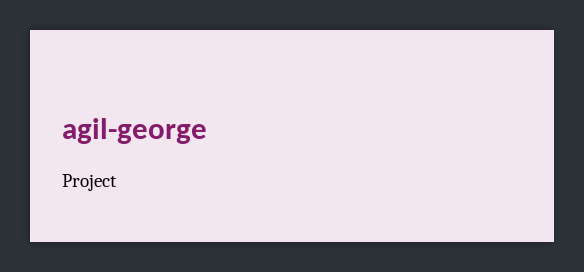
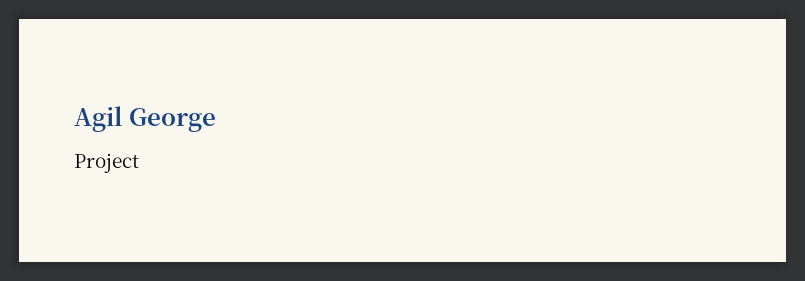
- agil-george
+ Agil George

